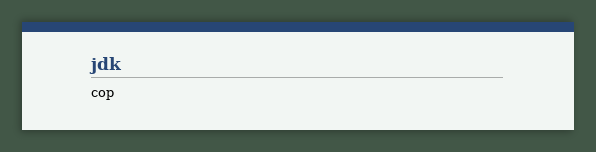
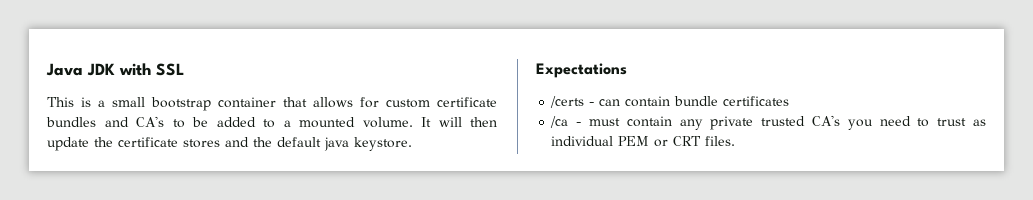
- jdk
- cop
+ Java JDK with SSL
+ This is a small bootstrap container that allows for custom certificate bundles and CA's to be added to a mounted volume. It will then update the certificate stores and the default java keystore.
+ Expectations
+ /certs - can contain bundle certificates
+ /ca - must contain any private trusted CA's you need to trust as individual PEM or CRT files.

